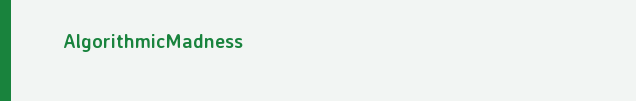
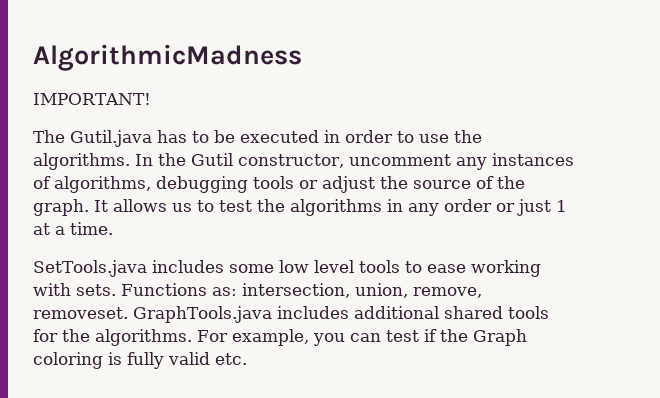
+ IMPORTANT!
+ The Gutil.java has to be executed in order to use the algorithms. In the Gutil constructor, uncomment any instances of algorithms, debugging tools or adjust the source of the graph. It allows us to test the algorithms in any order or just 1 at a time.
+ SetTools.java includes some low level tools to ease working with sets. Functions as: intersection, union, remove, removeset. GraphTools.java includes additional shared tools for the algorithms. For example, you can test if the Graph coloring is fully valid etc.

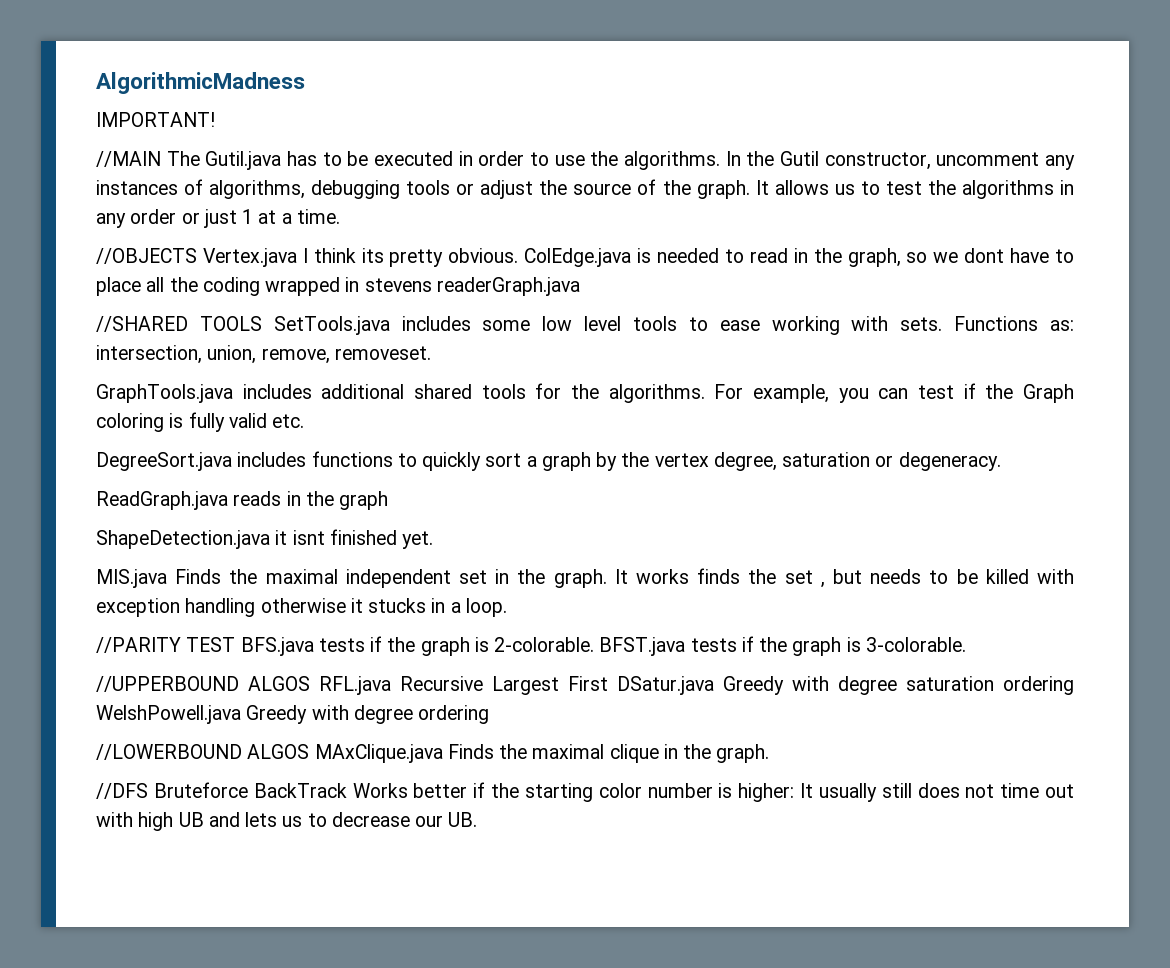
- The Gutil.java has to be executed in order to use the algorithms.
+ //MAIN The Gutil.java has to be executed in order to use the algorithms.
- SetTools.java includes some low level tools to ease working with sets.
+ //OBJECTS Vertex.java I think its pretty obvious. ColEdge.java is needed to read in the graph, so we dont have to place all the coding wrapped in stevens readerGraph.java
+ //SHARED TOOLS SetTools.java includes some low level tools to ease working with sets.
- Functions as: intersection, union, remove, removeset. GraphTools.java includes additional shared tools for the algorithms.
+ Functions as: intersection, union, remove, removeset.
+ GraphTools.java includes additional shared tools for the algorithms.
+ DegreeSort.java includes functions to quickly sort a graph by the vertex degree, saturation or degeneracy.
+ ReadGraph.java reads in the graph
+ ShapeDetection.java it isnt finished yet.
+ MIS.java Finds the maximal independent set in the graph. It works finds the set , but needs to be killed with exception handling otherwise it stucks in a loop.
+ //PARITY TEST BFS.java tests if the graph is 2-colorable. BFST.java tests if the graph is 3-colorable.
+ //UPPERBOUND ALGOS RFL.java Recursive Largest First DSatur.java Greedy with degree saturation ordering WelshPowell.java Greedy with degree ordering
+ //LOWERBOUND ALGOS MAxClique.java Finds the maximal clique in the graph.
+ //DFS Bruteforce BackTrack Works better if the starting color number is higher: It usually still does not time out with high UB and lets us to decrease our UB.

